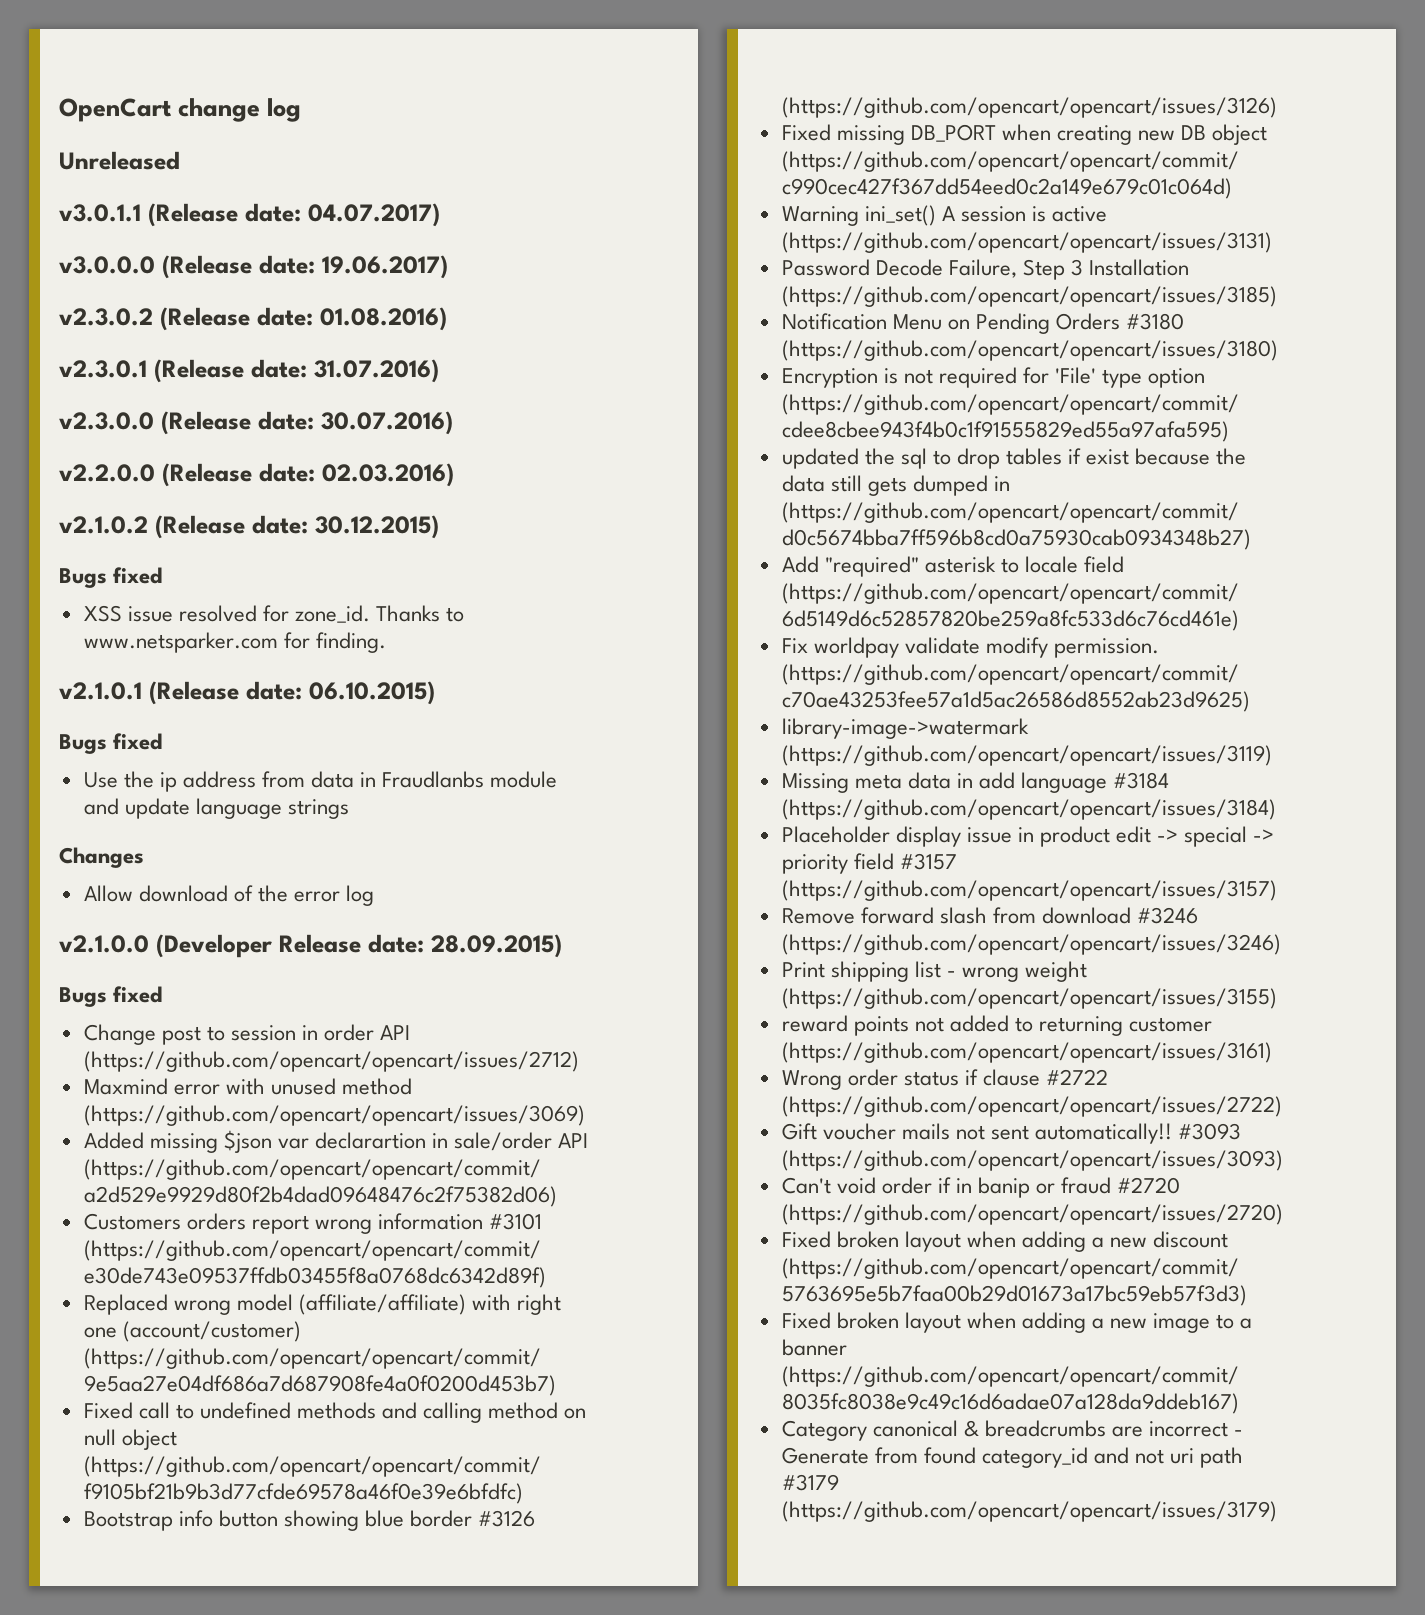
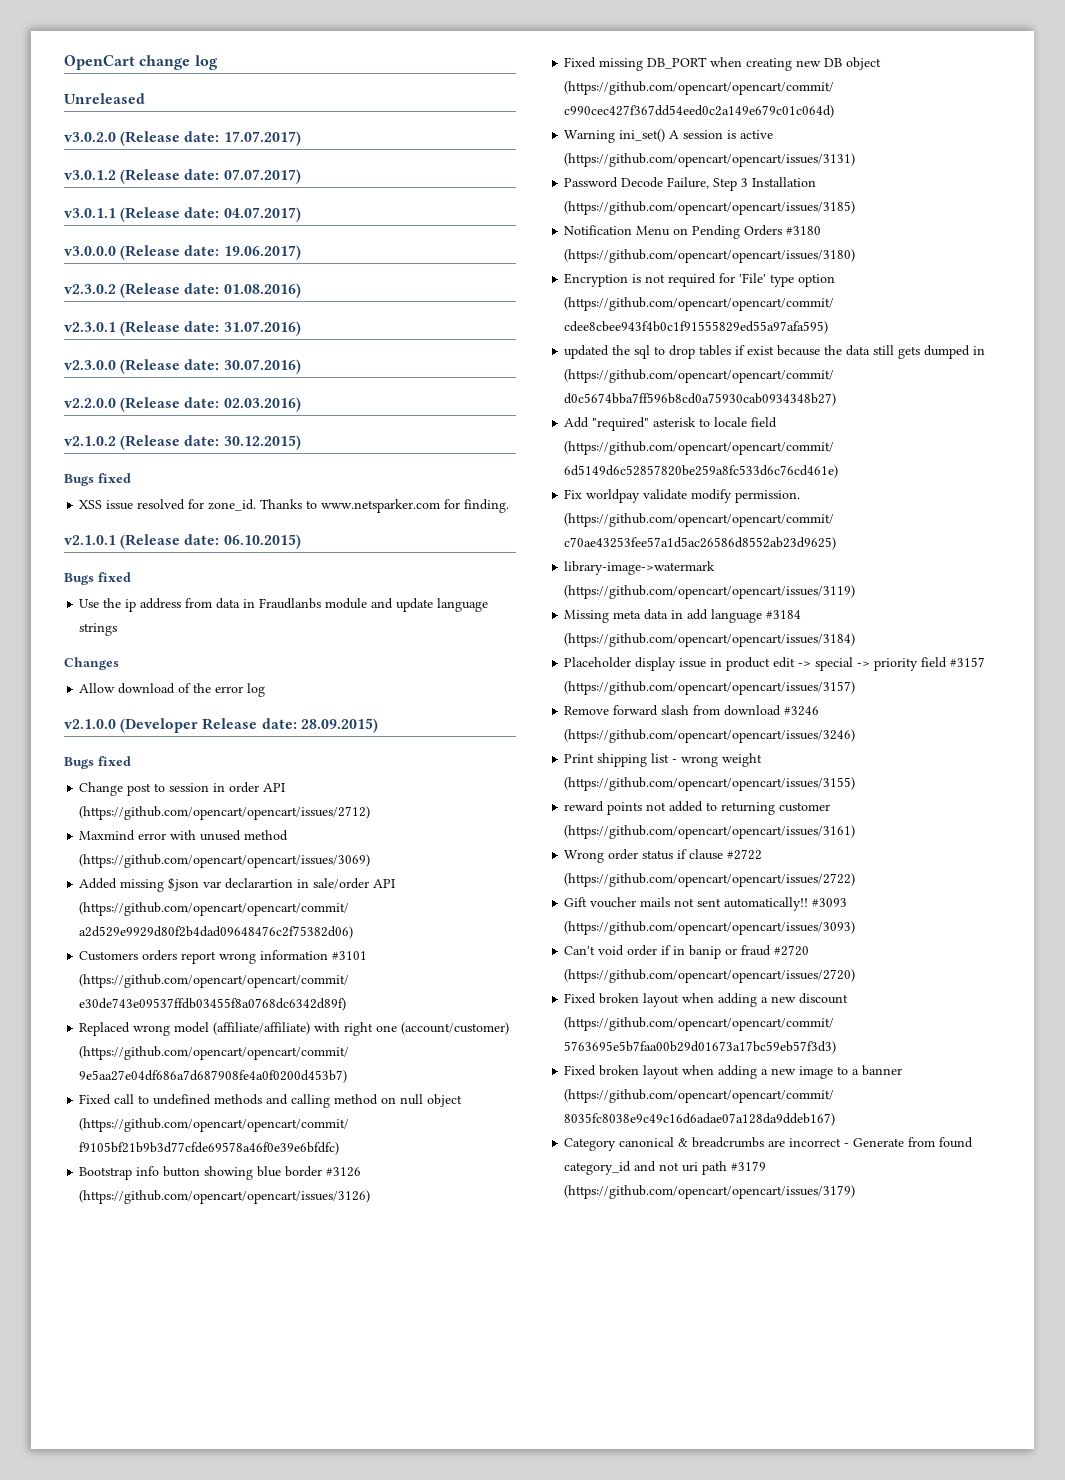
+ v3.0.2.0 (Release date: 17.07.2017)
+ v3.0.1.2 (Release date: 07.07.2017)

